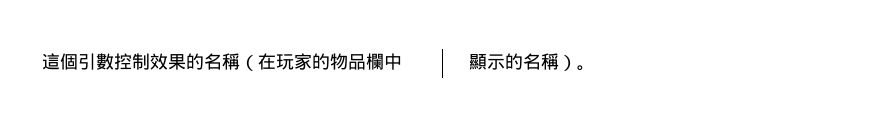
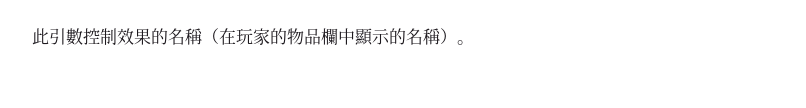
- 這個引數控制效果的名稱（在玩家的物品欄中顯示的名稱）。
+ 此引數控制效果的名稱（在玩家的物品欄中顯示的名稱）。

